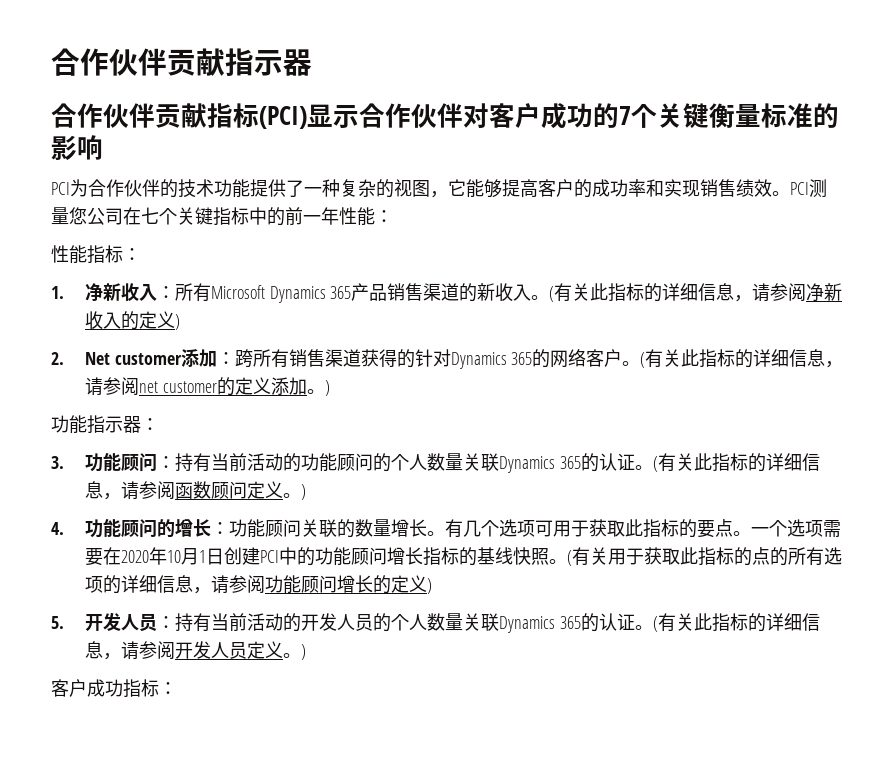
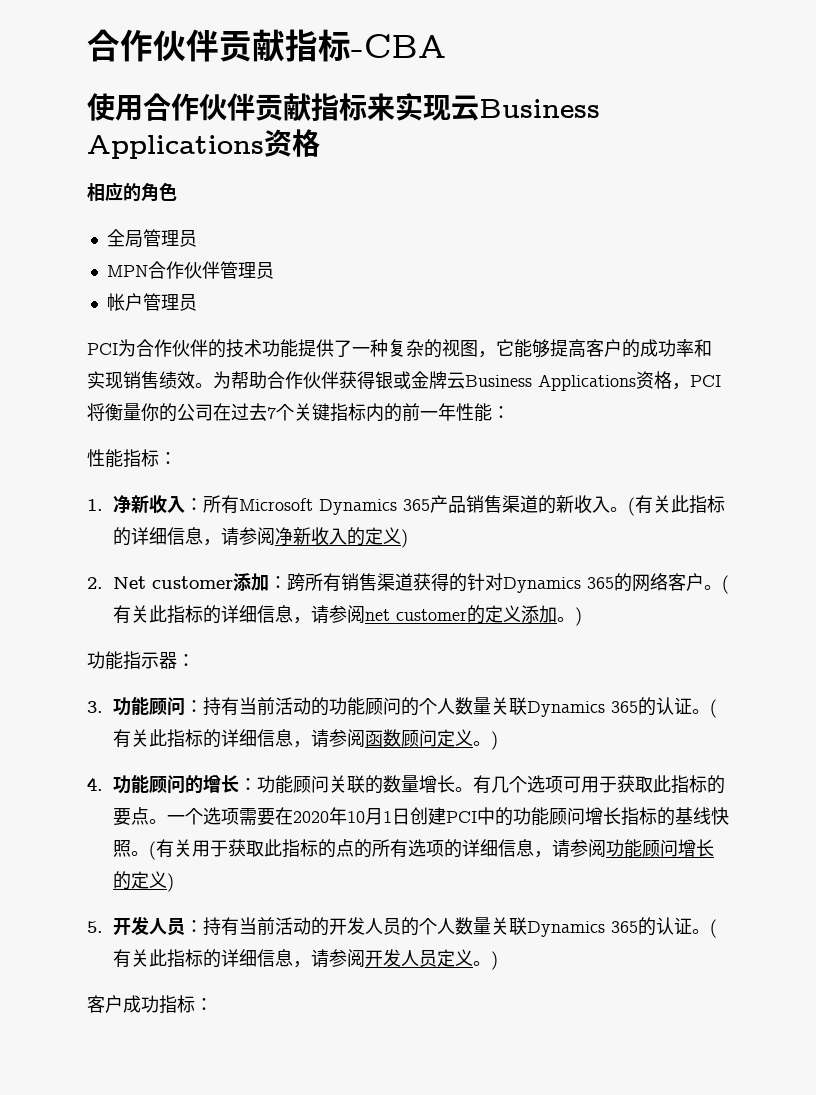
- 合作伙伴贡献指示器
- 合作伙伴贡献指标(PCI)显示合作伙伴对客户成功的7个关键衡量标准的影响
+ 合作伙伴贡献指标-CBA
+ 使用合作伙伴贡献指标来实现云Business Applications资格
+ 相应的角色
+ 全局管理员
+ MPN合作伙伴管理员
+ 帐户管理员
- PCI测量您公司在七个关键指标中的前一年性能：
+ 为帮助合作伙伴获得银或金牌云Business Applications资格，PCI将衡量你的公司在过去7个关键指标内的前一年性能：

